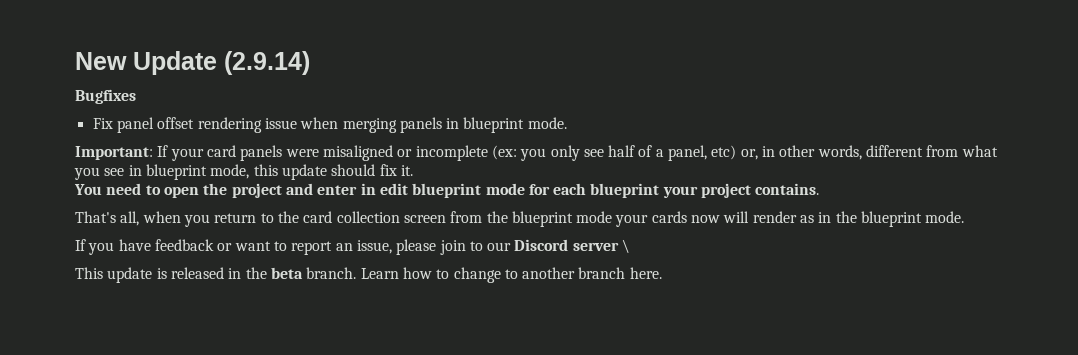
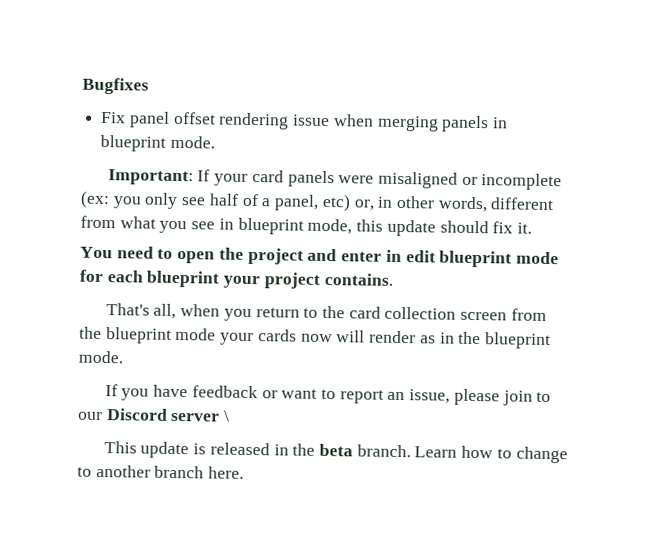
- New Update (2.9.14)

